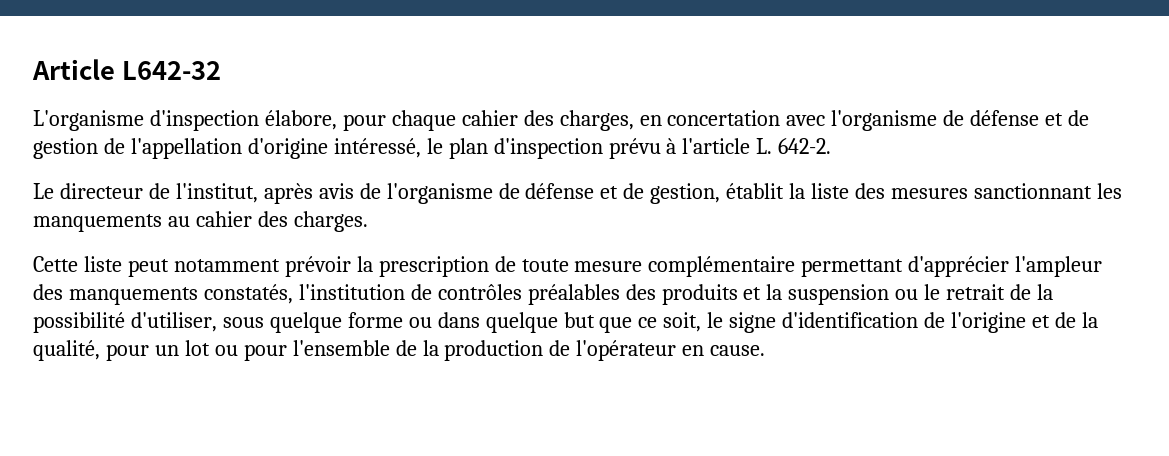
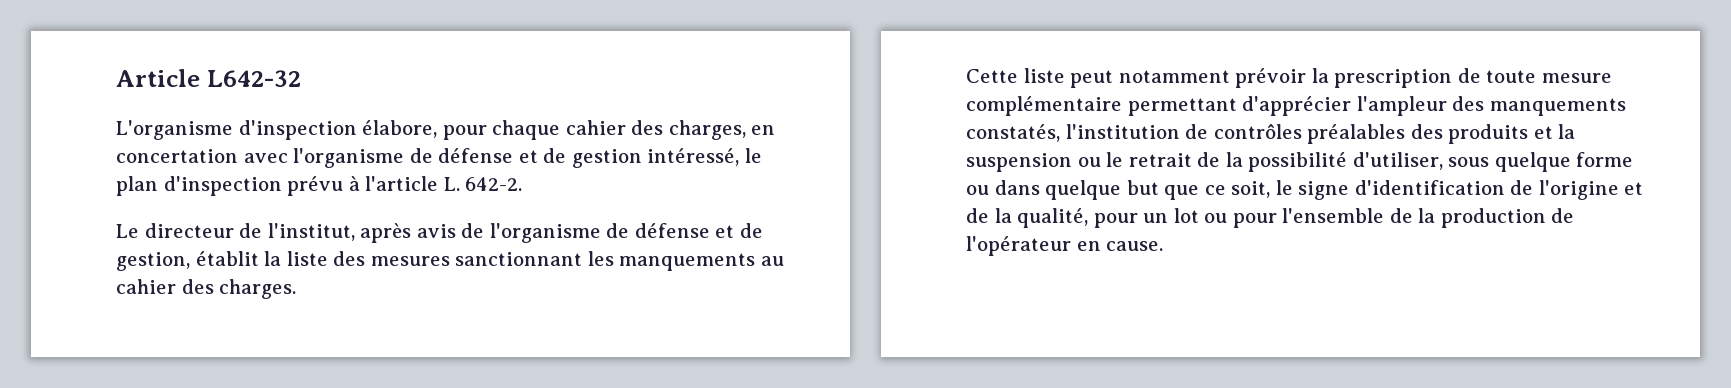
- L'organisme d'inspection élabore, pour chaque cahier des charges, en concertation avec l'organisme de défense et de gestion de l'appellation d'origine intéressé, le plan d'inspection prévu à l'article L. 642-2.
+ L'organisme d'inspection élabore, pour chaque cahier des charges, en concertation avec l'organisme de défense et de gestion intéressé, le plan d'inspection prévu à l'article L. 642-2.

